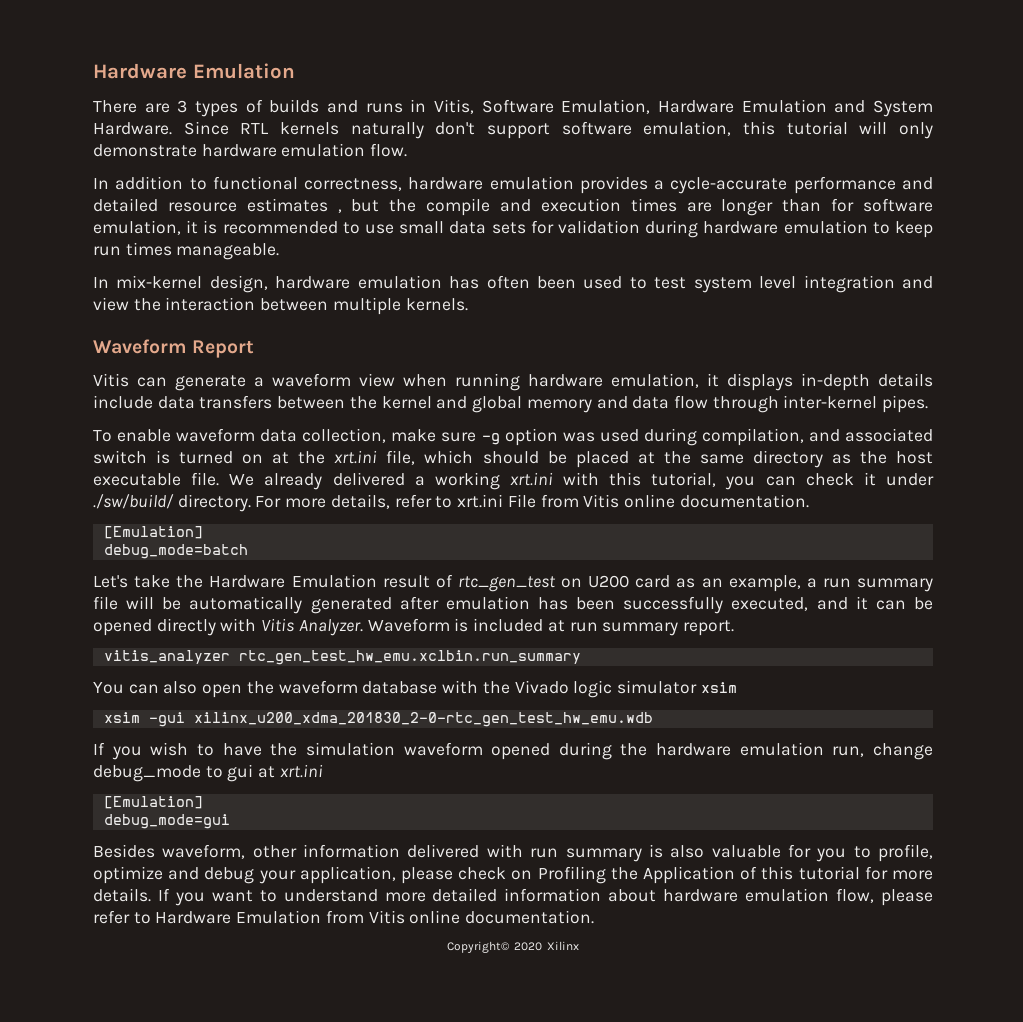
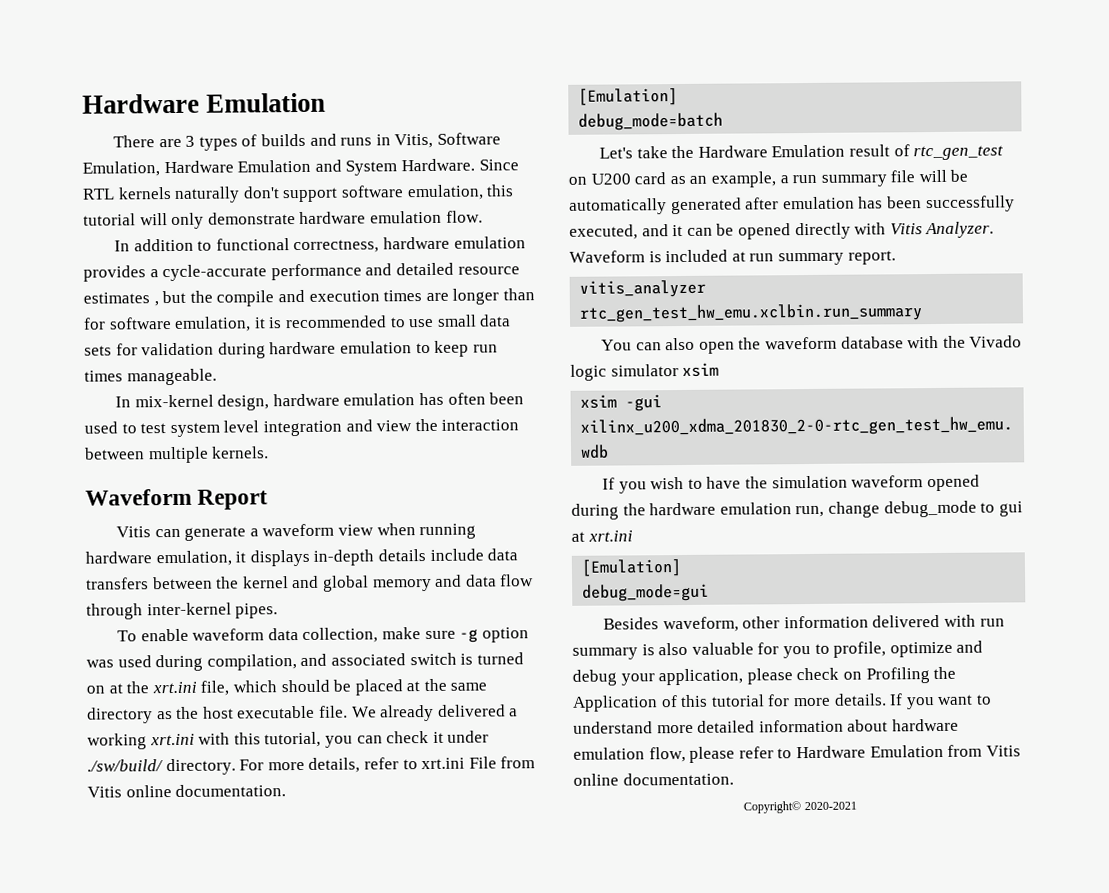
- Copyright© 2020 Xilinx
+ Copyright© 2020-2021

